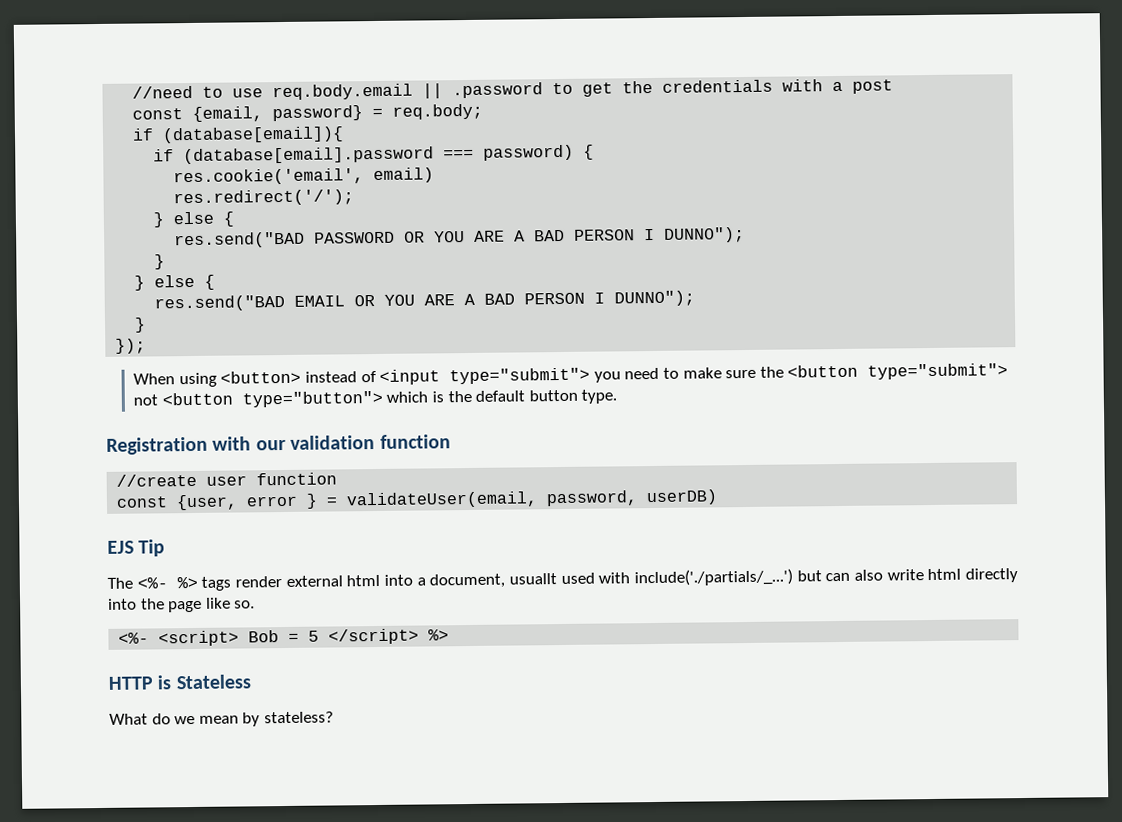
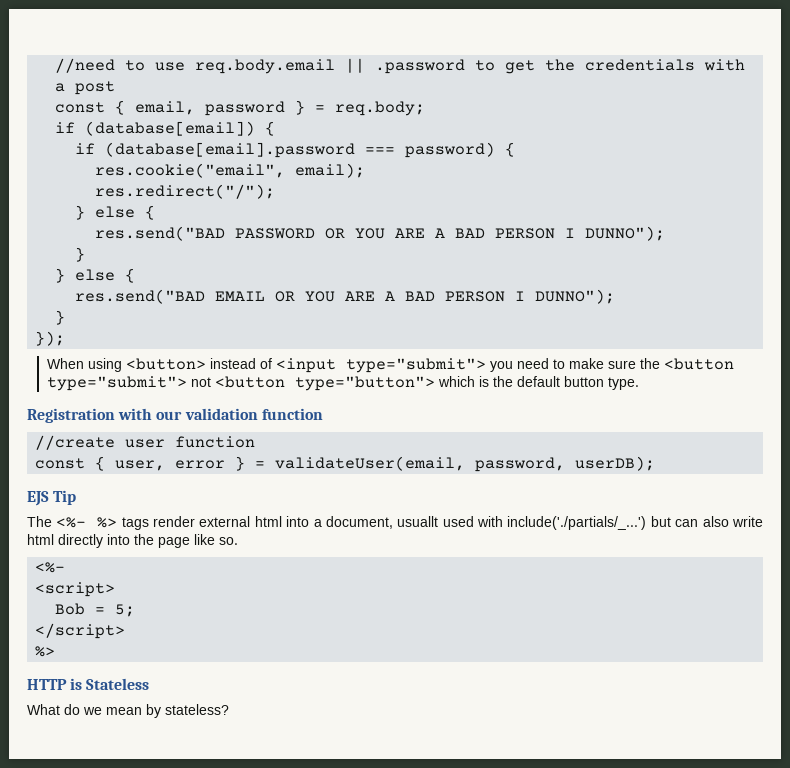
- const {email, password} = req.body;
+ const { email, password } = req.body;
- if (database[email]){
+ if (database[email]) {
- res.cookie('email', email)
- res.redirect('/');
+ res.cookie("email", email);
+ res.redirect("/");
- const {user, error } = validateUser(email, password, userDB)
+ const { user, error } = validateUser(email, password, userDB);
  The <%- %> tags render external html into a document, usuallt used with include('./partials/_...') but can also write html directly into the page like so.
- <%- <script> Bob = 5 </script> %>
+ <%-
+ <script>
+ Bob = 5;
+ </script>
+ %>

